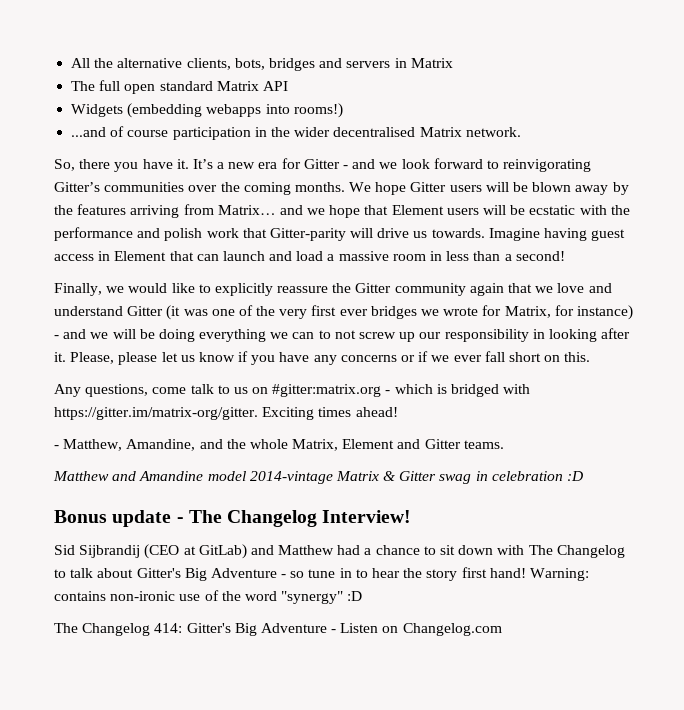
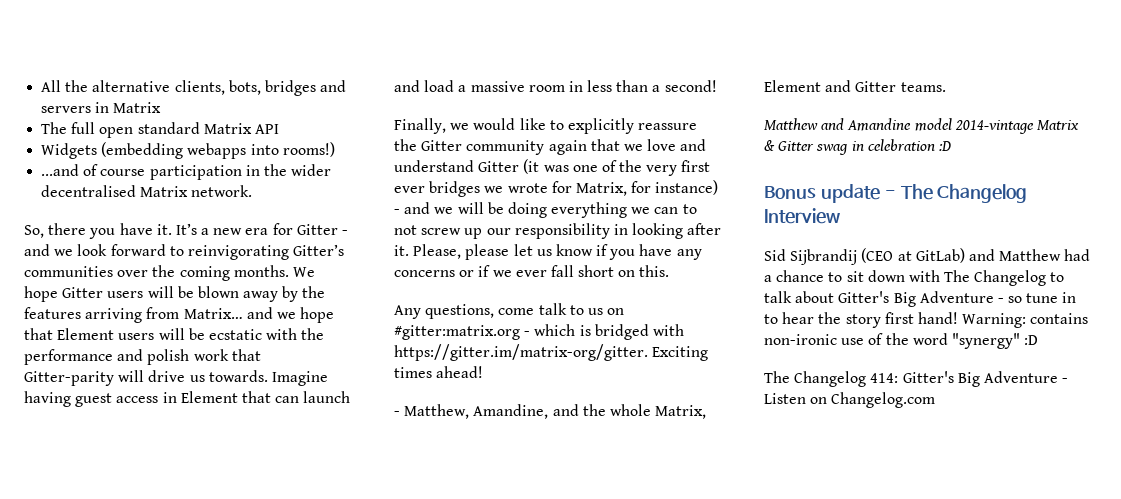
- Bonus update - The Changelog Interview!
+ Bonus update - The Changelog Interview

